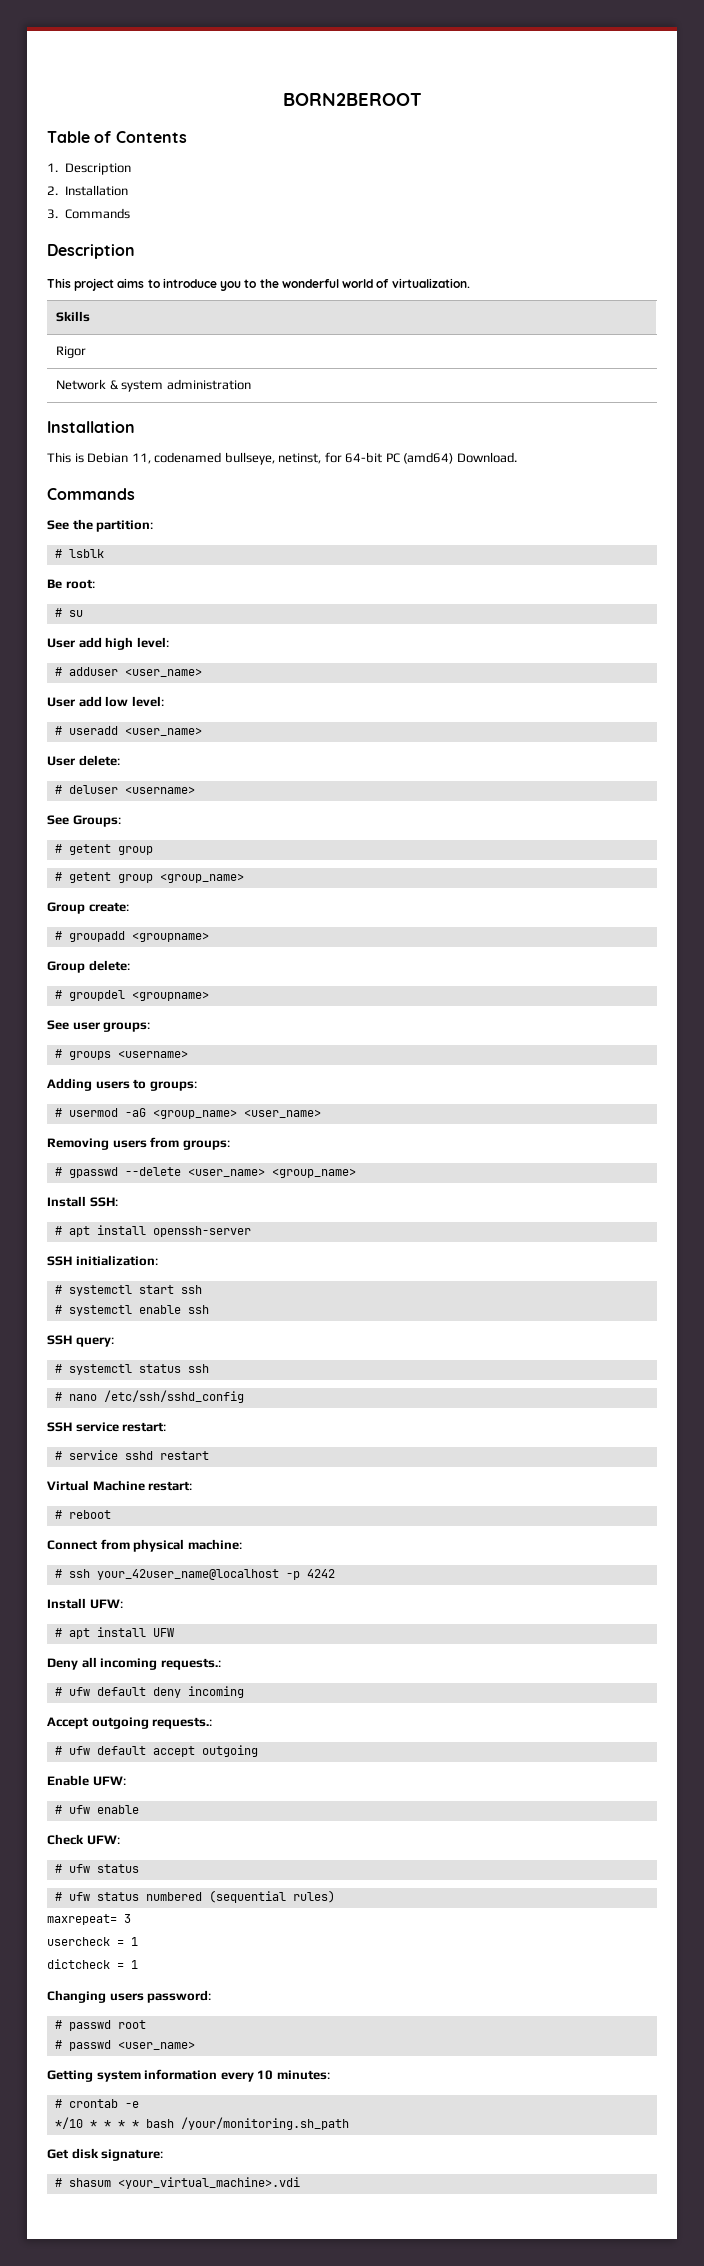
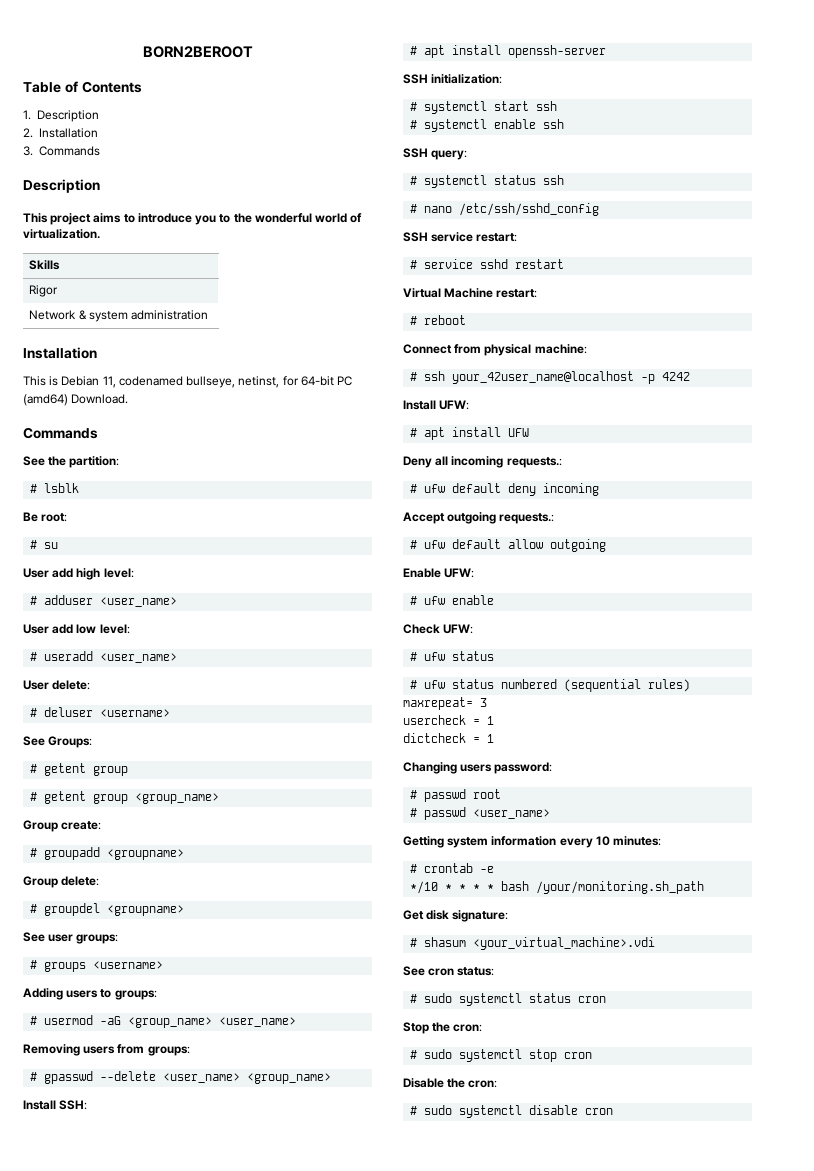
- # ufw default accept outgoing
+ # ufw default allow outgoing
+ See cron status:
+ # sudo systemctl status cron
+ Stop the cron:
+ # sudo systemctl stop cron
+ Disable the cron:
+ # sudo systemctl disable cron

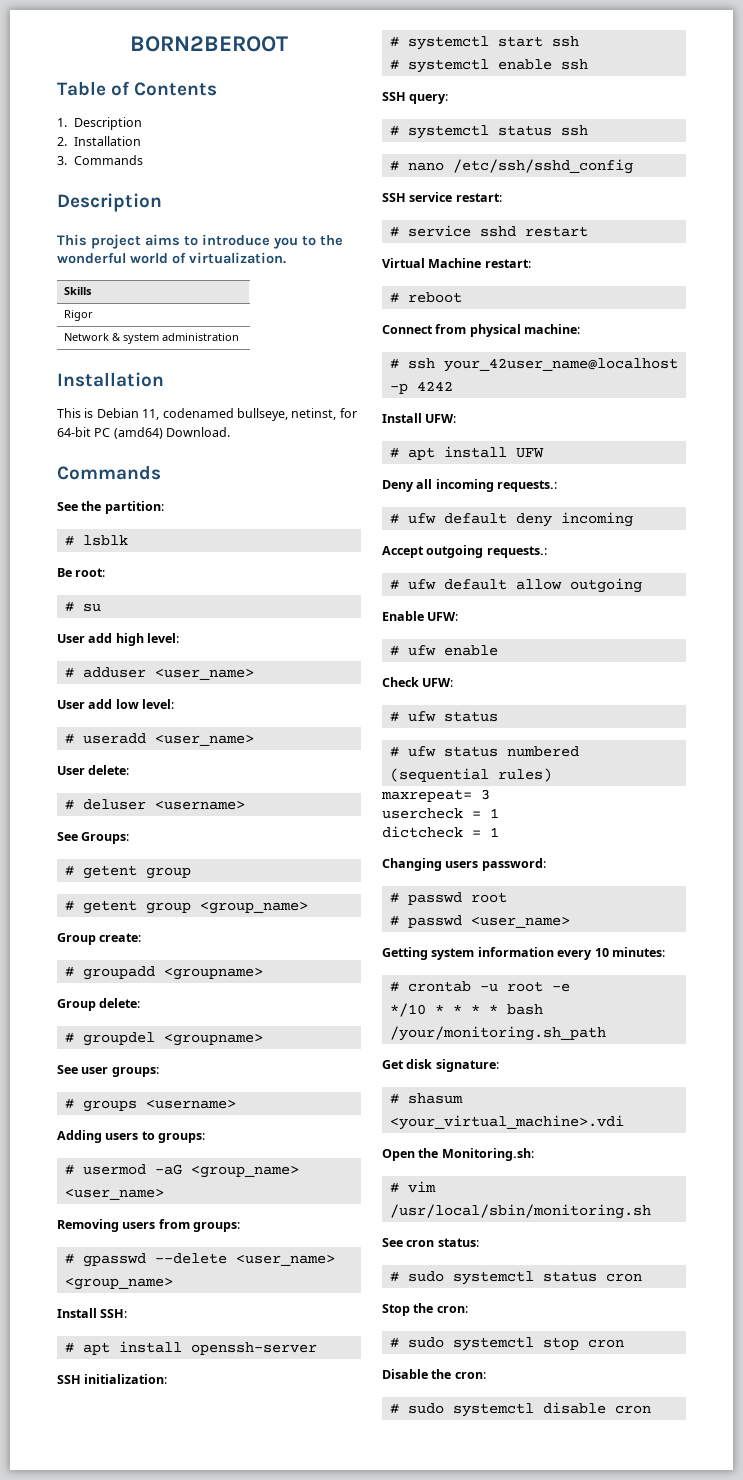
- # crontab -e
+ # crontab -u root -e
+ Open the Monitoring.sh:
+ # vim /usr/local/sbin/monitoring.sh

